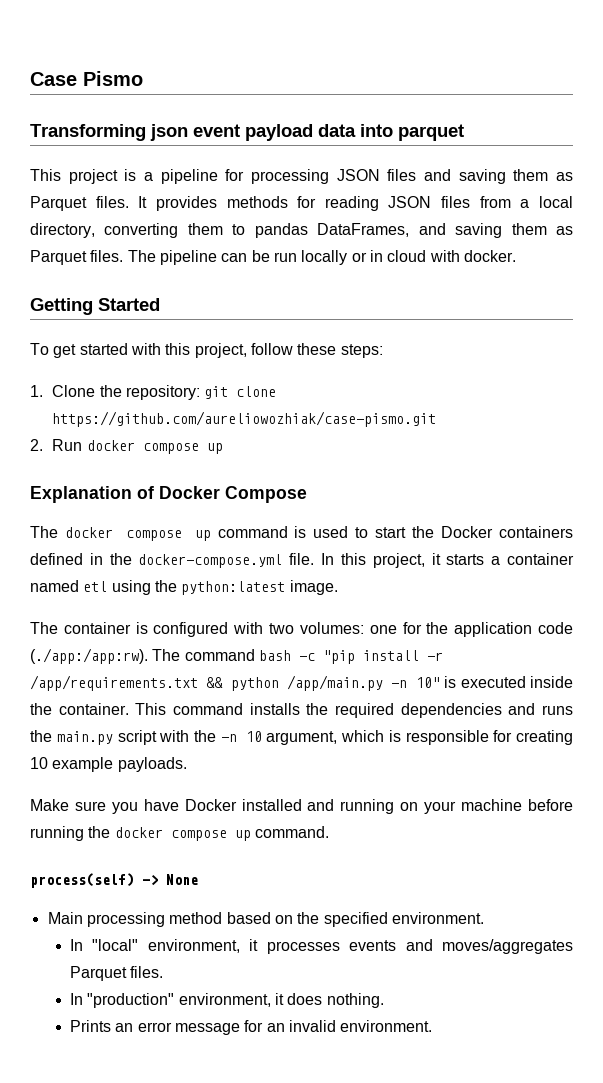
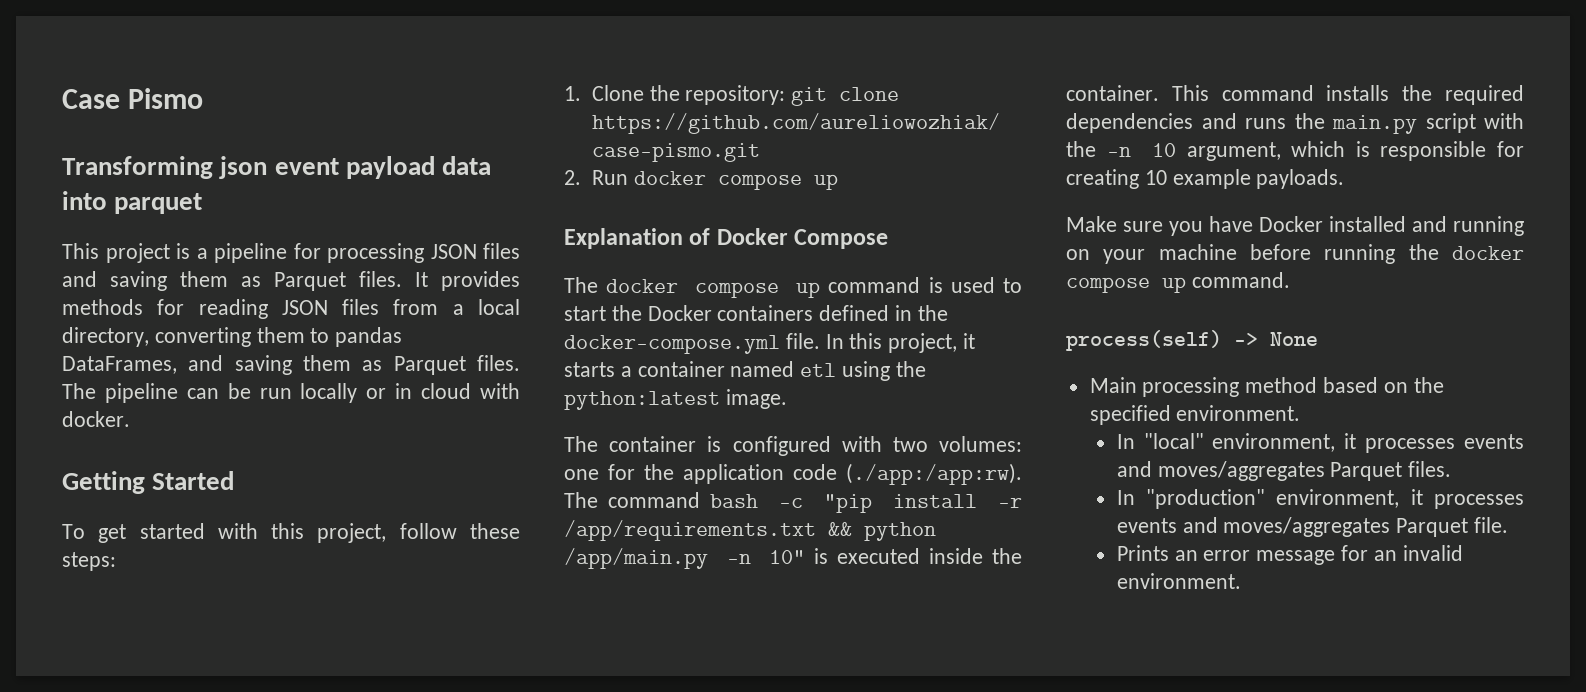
- In "production" environment, it does nothing.
+ In "production" environment, it processes events and moves/aggregates Parquet file.

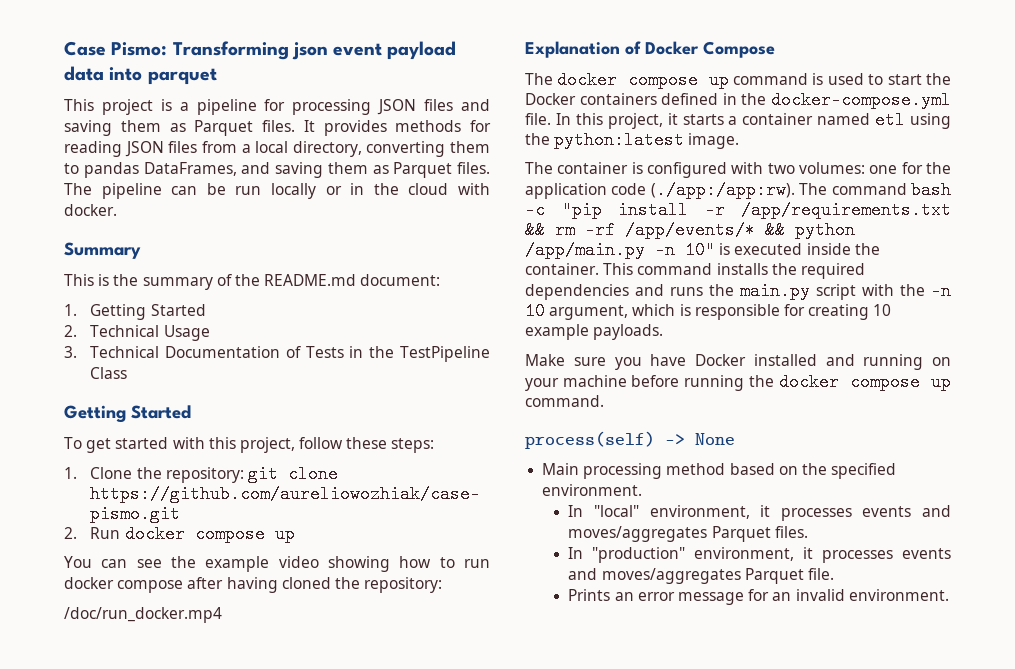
- Case Pismo
- Transforming json event payload data into parquet
+ Case Pismo: Transforming json event payload data into parquet
- The pipeline can be run locally or in cloud with docker.
+ The pipeline can be run locally or in the cloud with docker.
+ Summary
+ This is the summary of the README.md document:
+ 1. Getting Started
+ 2. Technical Usage
+ 3. Technical Documentation of Tests in the TestPipeline Class
+ You can see the example video showing how to run docker compose after having cloned the repository:
+ /doc/run_docker.mp4
- The container is configured with two volumes: one for the application code (./app:/app:rw). The command bash -c "pip install -r /app/requirements.txt && python /app/main.py -n 10" is executed inside the container.
+ The container is configured with two volumes: one for the application code (./app:/app:rw). The command bash -c "pip install -r /app/requirements.txt && rm -rf /app/events/* && python /app/main.py -n 10" is executed inside the container.

